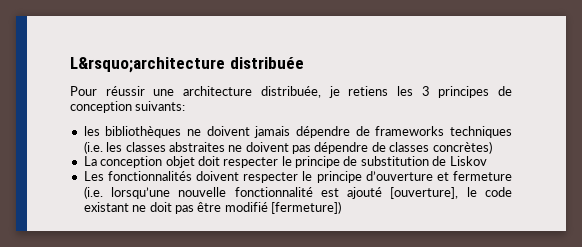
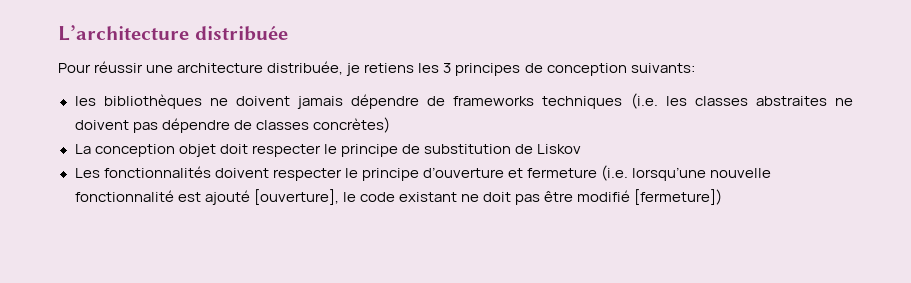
- L&rsquo;architecture distribuée
+ L’architecture distribuée

